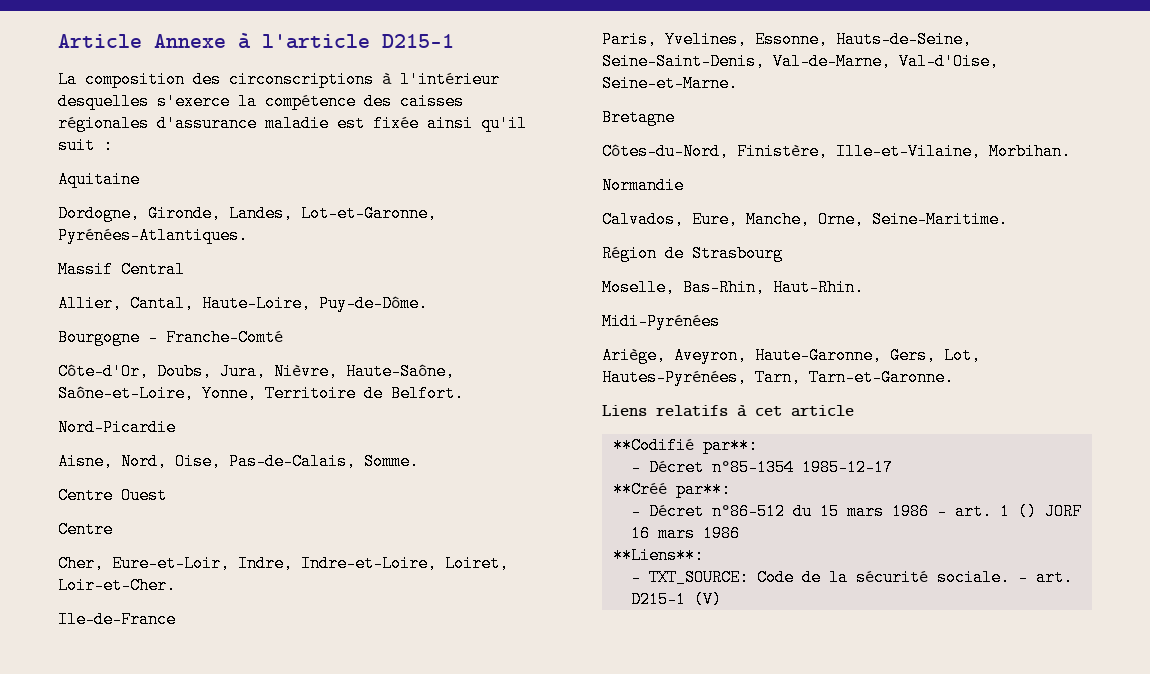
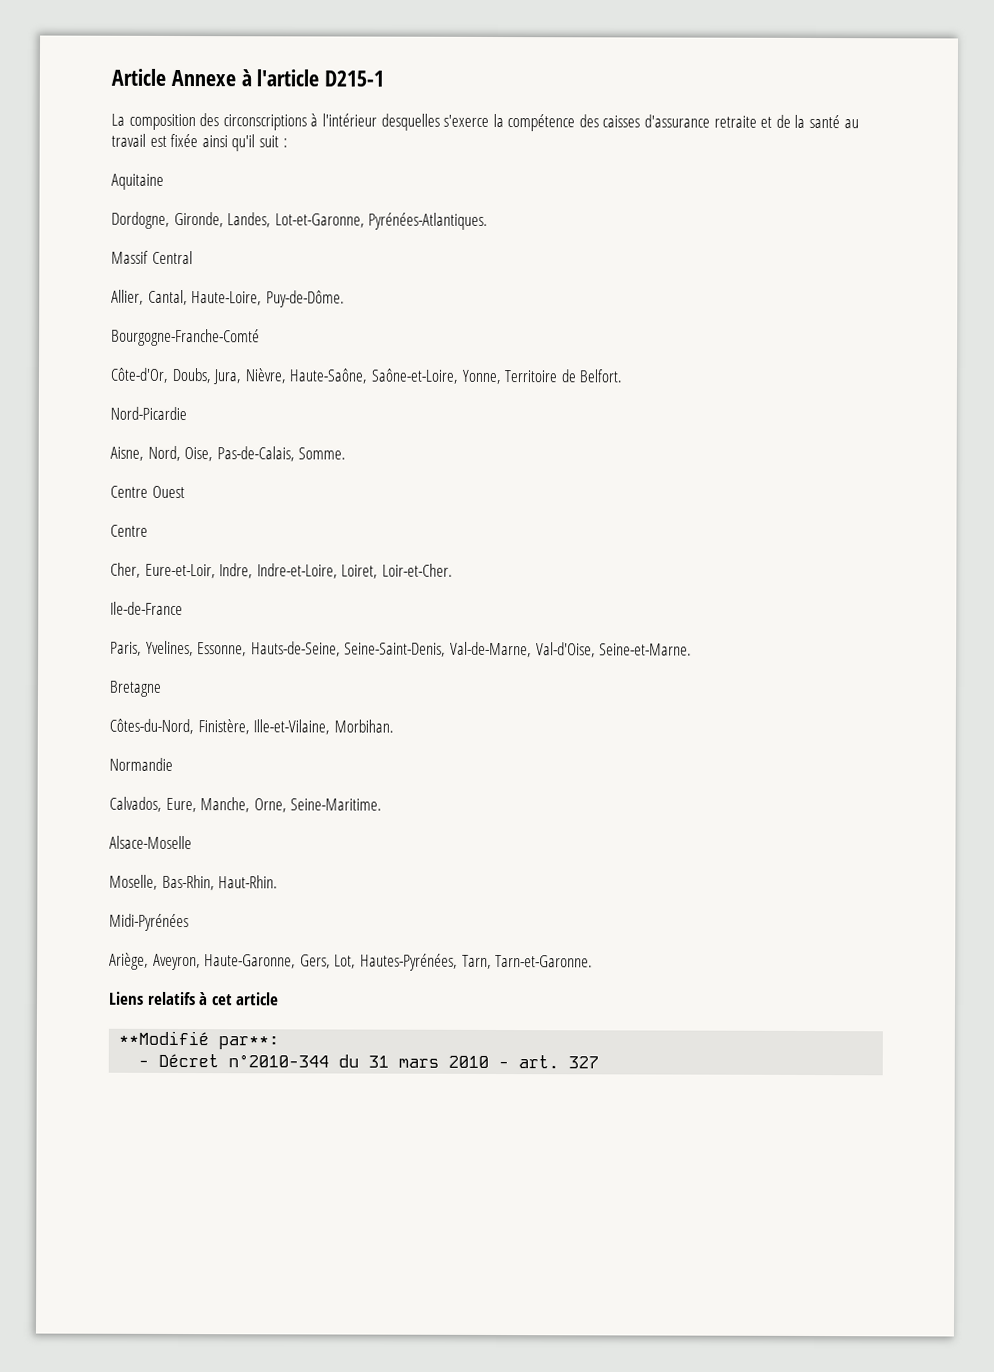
- La composition des circonscriptions à l'intérieur desquelles s'exerce la compétence des caisses régionales d'assurance maladie est fixée ainsi qu'il suit :
+ La composition des circonscriptions à l'intérieur desquelles s'exerce la compétence des caisses d'assurance retraite et de la santé au travail est fixée ainsi qu'il suit :
- Bourgogne - Franche-Comté
+ Bourgogne-Franche-Comté
- Région de Strasbourg
+ Alsace-Moselle
- **Codifié par**:
- - Décret n°85-1354 1985-12-17
- **Créé par**:
- - Décret n°86-512 du 15 mars 1986 - art. 1 () JORF 16 mars 1986
- **Liens**:
- - TXT_SOURCE: Code de la sécurité sociale. - art. D215-1 (V)
+ **Modifié par**:
+ - Décret n°2010-344 du 31 mars 2010 - art. 327

